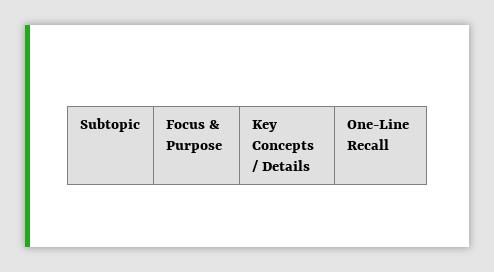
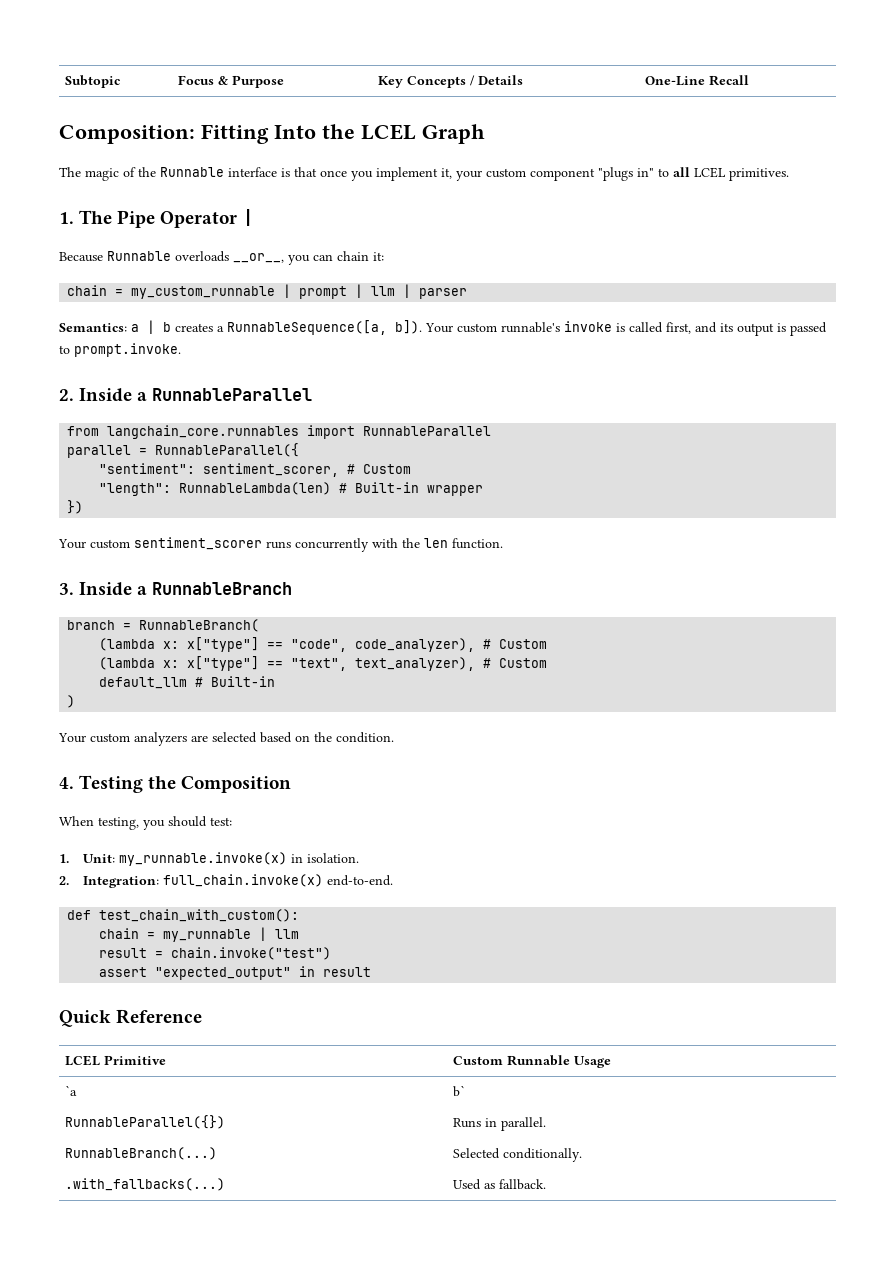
+ Composition: Fitting Into the LCEL Graph
+ The magic of the Runnable interface is that once you implement it, your custom component "plugs in" to all LCEL primitives.
+ 1. The Pipe Operator |
+ Because Runnable overloads __or__, you can chain it:
+ chain = my_custom_runnable | prompt | llm | parser
+ Semantics: a | b creates a RunnableSequence([a, b]). Your custom runnable's invoke is called first, and its output is passed to prompt.invoke.
+ 2. Inside a RunnableParallel
+ from langchain_core.runnables import RunnableParallel
+ parallel = RunnableParallel({
+ "sentiment": sentiment_scorer, # Custom
+ "length": RunnableLambda(len) # Built-in wrapper
+ })
+ Your custom sentiment_scorer runs concurrently with the len function.
+ 3. Inside a RunnableBranch
+ branch = RunnableBranch(
+ (lambda x: x["type"] == "code", code_analyzer), # Custom
+ (lambda x: x["type"] == "text", text_analyzer), # Custom
+ default_llm # Built-in
+ )
+ Your custom analyzers are selected based on the condition.
+ 4. Testing the Composition
+ When testing, you should test:
+ 1. Unit: my_runnable.invoke(x) in isolation.
+ 2. Integration: full_chain.invoke(x) end-to-end.
+ def test_chain_with_custom():
+ chain = my_runnable | llm
+ result = chain.invoke("test")
+ assert "expected_output" in result
+ Quick Reference
+ LCEL Primitive | Custom Runnable Usage
+ `a | b`
+ RunnableParallel({}) | Runs in parallel.
+ RunnableBranch(...) | Selected conditionally.
+ .with_fallbacks(...) | Used as fallback.

